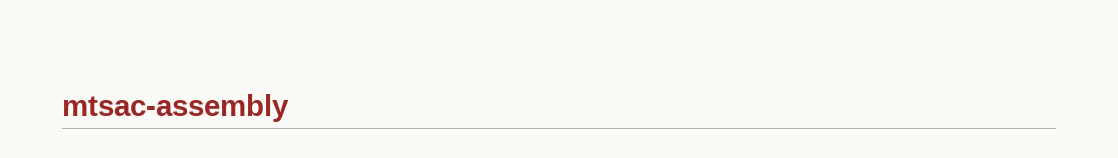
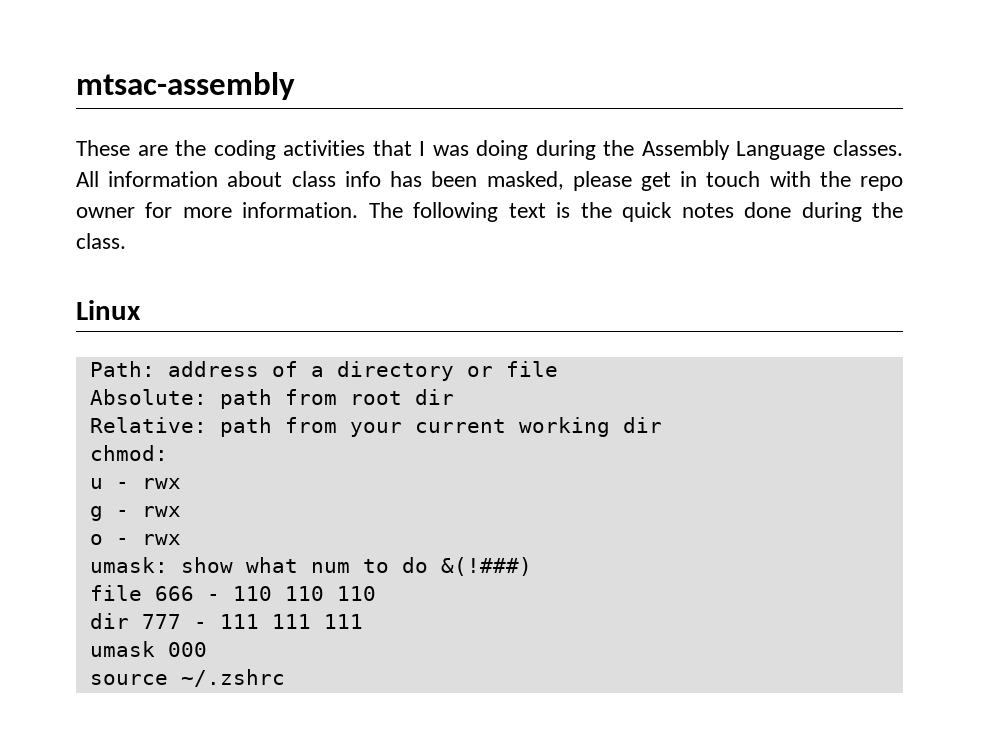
+ These are the coding activities that I was doing during the Assembly Language classes. All information about class info has been masked, please get in touch with the repo owner for more information. The following text is the quick notes done during the class.
+ Linux
+ Path: address of a directory or file
+ Absolute: path from root dir
+ Relative: path from your current working dir
+ chmod:
+ u - rwx
+ g - rwx
+ o - rwx
+ umask: show what num to do &(!###)
+ file 666 - 110 110 110
+ dir 777 - 111 111 111
+ umask 000
+ source ~/.zshrc

